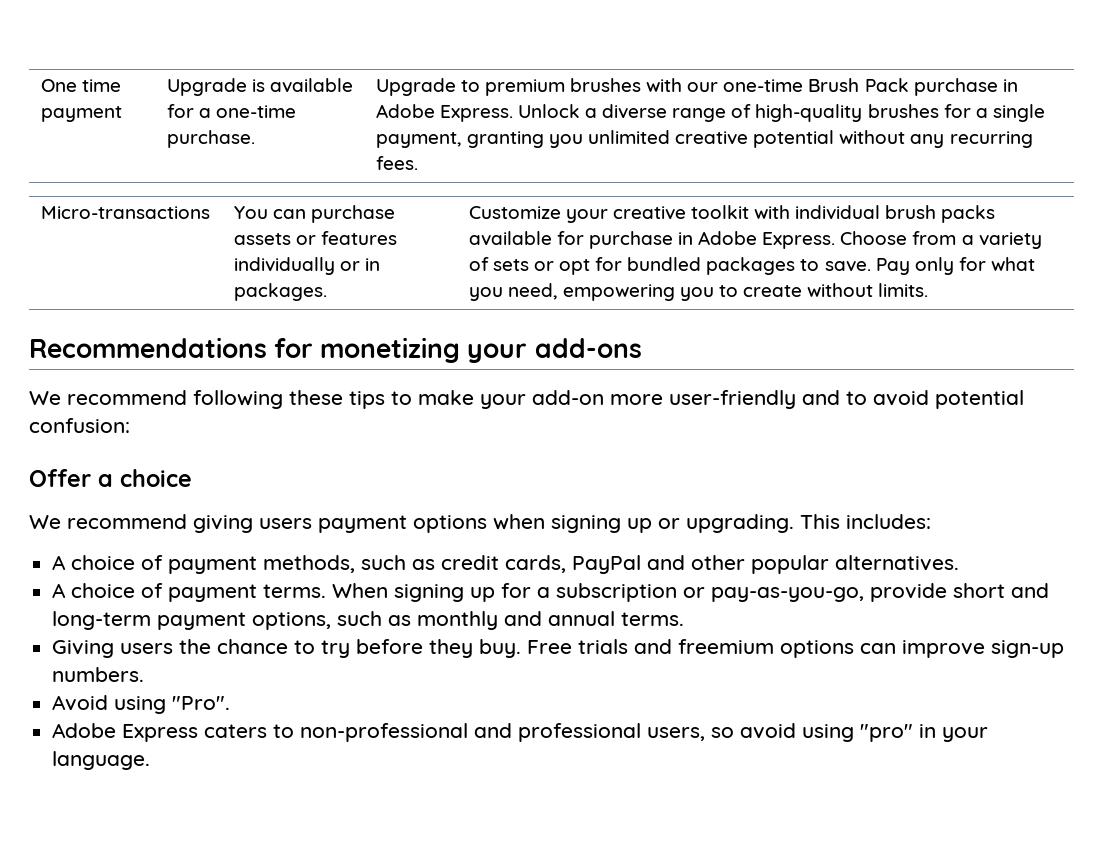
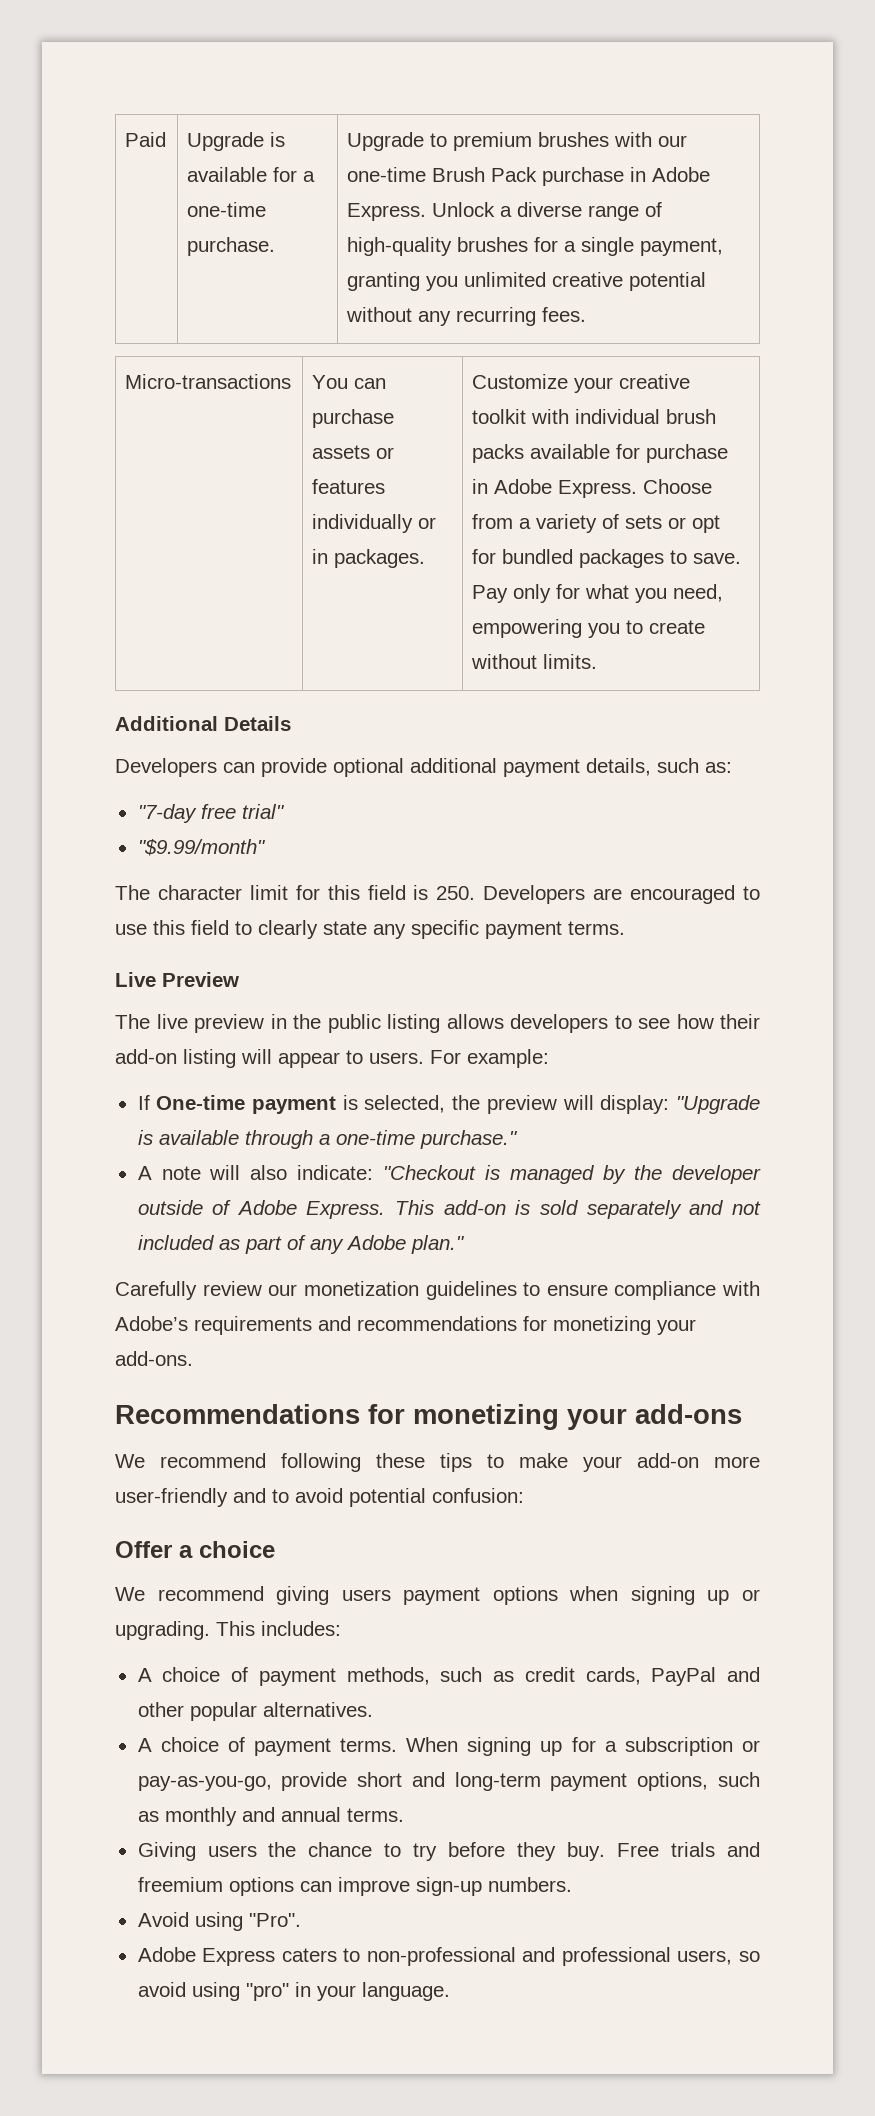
- One time payment
+ Paid
+ Additional Details
+ Developers can provide optional additional payment details, such as:
+ "7-day free trial"
+ "$9.99/month"
+ The character limit for this field is 250. Developers are encouraged to use this field to clearly state any specific payment terms.
+ Live Preview
+ The live preview in the public listing allows developers to see how their add-on listing will appear to users. For example:
+ If One-time payment is selected, the preview will display: "Upgrade is available through a one-time purchase."
+ A note will also indicate: "Checkout is managed by the developer outside of Adobe Express. This add-on is sold separately and not included as part of any Adobe plan."
+ Carefully review our monetization guidelines to ensure compliance with Adobe’s requirements and recommendations for monetizing your add-ons.

